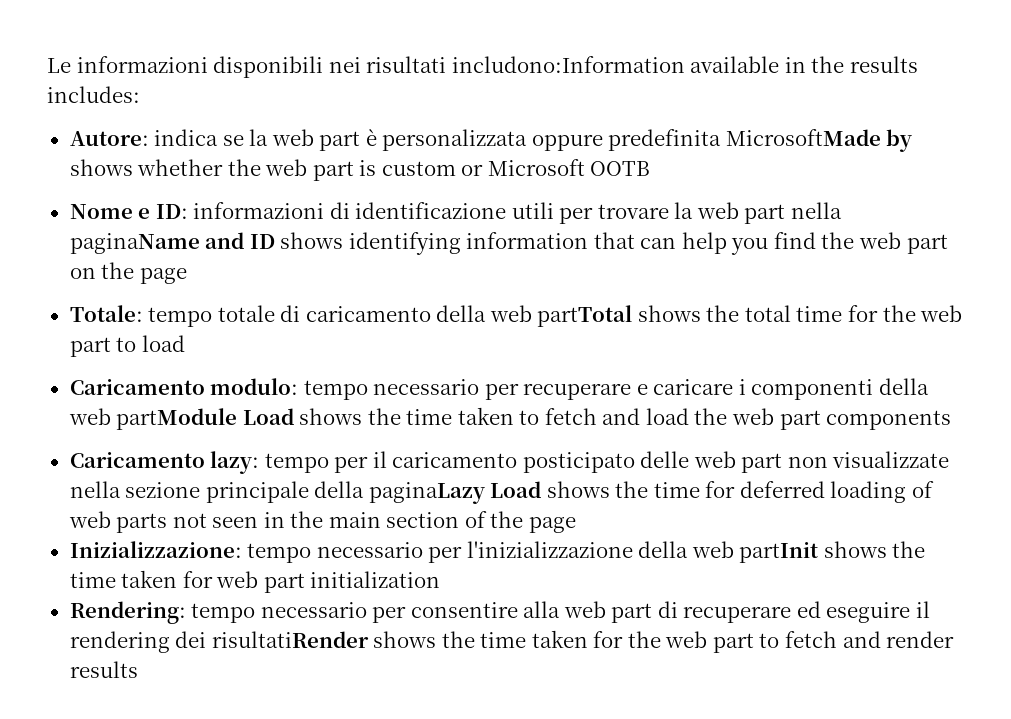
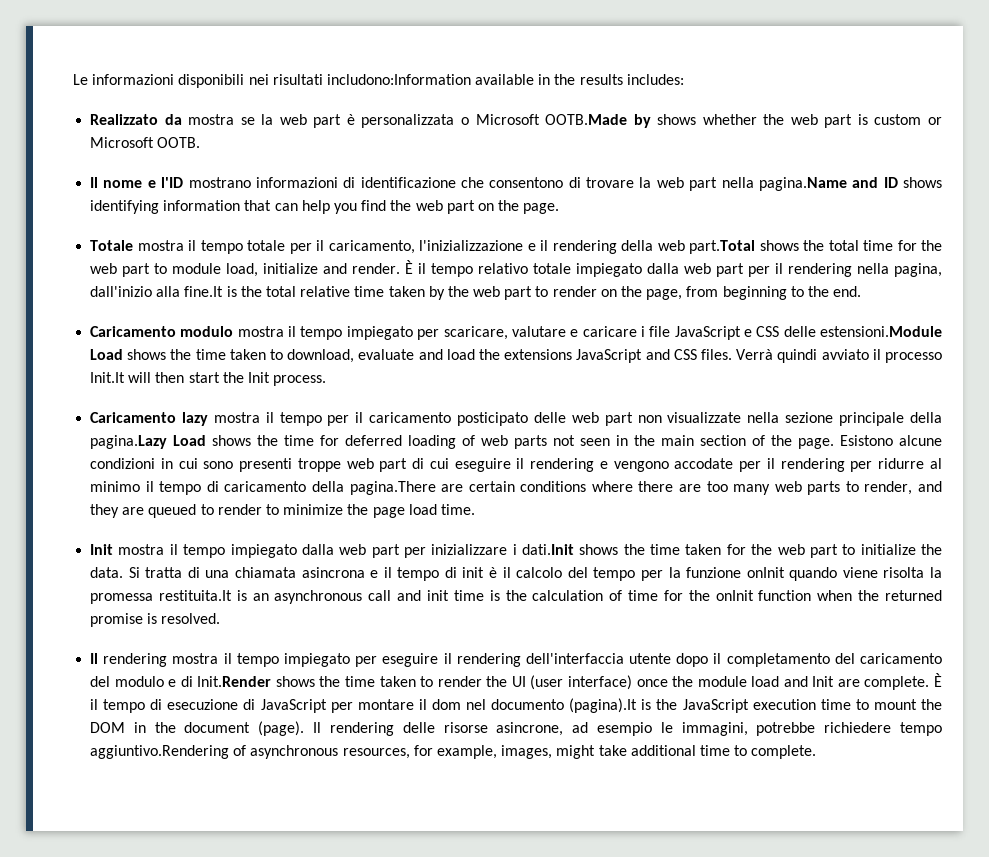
- Autore: indica se la web part è personalizzata oppure predefinita MicrosoftMade by shows whether the web part is custom or Microsoft OOTB
- Nome e ID: informazioni di identificazione utili per trovare la web part nella paginaName and ID shows identifying information that can help you find the web part on the page
- Totale: tempo totale di caricamento della web partTotal shows the total time for the web part to load
- Caricamento modulo: tempo necessario per recuperare e caricare i componenti della web partModule Load shows the time taken to fetch and load the web part components
- Caricamento lazy: tempo per il caricamento posticipato delle web part non visualizzate nella sezione principale della paginaLazy Load shows the time for deferred loading of web parts not seen in the main section of the page
- Inizializzazione: tempo necessario per l'inizializzazione della web partInit shows the time taken for web part initialization
- Rendering: tempo necessario per consentire alla web part di recuperare ed eseguire il rendering dei risultatiRender shows the time taken for the web part to fetch and render results
+ Realizzato da mostra se la web part è personalizzata o Microsoft OOTB.Made by shows whether the web part is custom or Microsoft OOTB.
+ Il nome e l'ID mostrano informazioni di identificazione che consentono di trovare la web part nella pagina.Name and ID shows identifying information that can help you find the web part on the page.
+ Totale mostra il tempo totale per il caricamento, l'inizializzazione e il rendering della web part.Total shows the total time for the web part to module load, initialize and render. È il tempo relativo totale impiegato dalla web part per il rendering nella pagina, dall'inizio alla fine.It is the total relative time taken by the web part to render on the page, from beginning to the end.
+ Caricamento modulo mostra il tempo impiegato per scaricare, valutare e caricare i file JavaScript e CSS delle estensioni.Module Load shows the time taken to download, evaluate and load the extensions JavaScript and CSS files. Verrà quindi avviato il processo Init.It will then start the Init process.
+ Caricamento lazy mostra il tempo per il caricamento posticipato delle web part non visualizzate nella sezione principale della pagina.Lazy Load shows the time for deferred loading of web parts not seen in the main section of the page. Esistono alcune condizioni in cui sono presenti troppe web part di cui eseguire il rendering e vengono accodate per il rendering per ridurre al minimo il tempo di caricamento della pagina.There are certain conditions where there are too many web parts to render, and they are queued to render to minimize the page load time.
+ Init mostra il tempo impiegato dalla web part per inizializzare i dati.Init shows the time taken for the web part to initialize the data. Si tratta di una chiamata asincrona e il tempo di init è il calcolo del tempo per la funzione onInit quando viene risolta la promessa restituita.It is an asynchronous call and init time is the calculation of time for the onInit function when the returned promise is resolved.
+ Il rendering mostra il tempo impiegato per eseguire il rendering dell'interfaccia utente dopo il completamento del caricamento del modulo e di Init.Render shows the time taken to render the UI (user interface) once the module load and Init are complete. È il tempo di esecuzione di JavaScript per montare il dom nel documento (pagina).It is the JavaScript execution time to mount the DOM in the document (page). Il rendering delle risorse asincrone, ad esempio le immagini, potrebbe richiedere tempo aggiuntivo.Rendering of asynchronous resources, for example, images, might take additional time to complete.

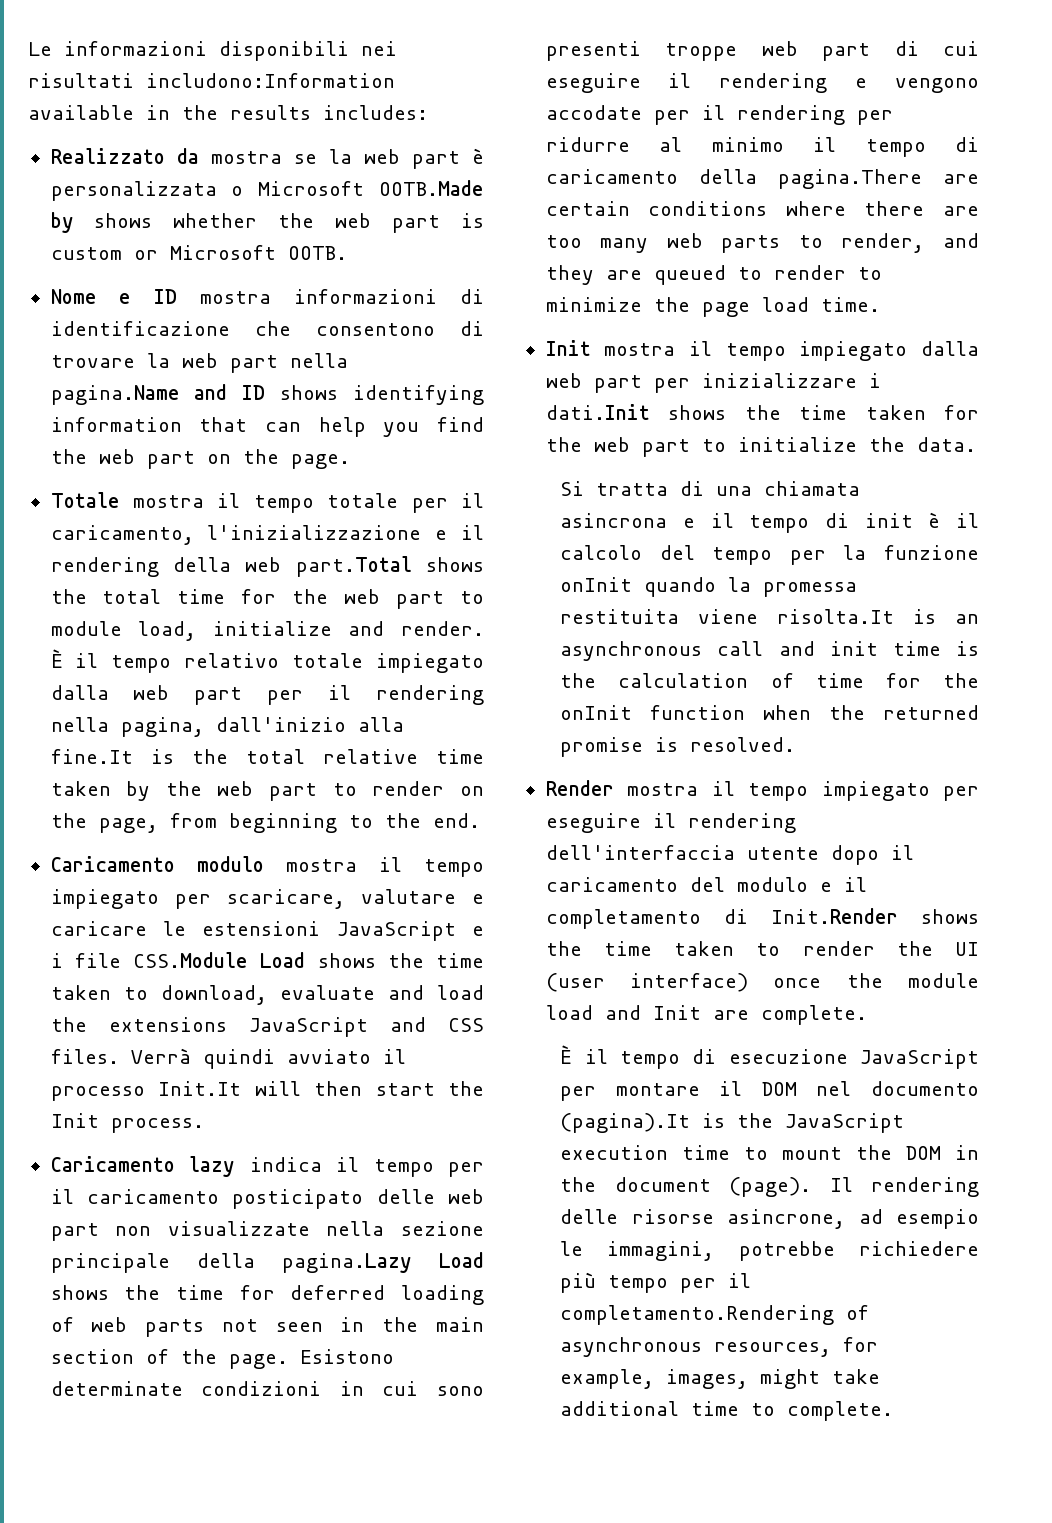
- Il nome e l'ID mostrano informazioni di identificazione che consentono di trovare la web part nella pagina.Name and ID shows identifying information that can help you find the web part on the page.
+ Nome e ID mostra informazioni di identificazione che consentono di trovare la web part nella pagina.Name and ID shows identifying information that can help you find the web part on the page.
- Caricamento modulo mostra il tempo impiegato per scaricare, valutare e caricare i file JavaScript e CSS delle estensioni.Module Load shows the time taken to download, evaluate and load the extensions JavaScript and CSS files.
+ Caricamento modulo mostra il tempo impiegato per scaricare, valutare e caricare le estensioni JavaScript e i file CSS.Module Load shows the time taken to download, evaluate and load the extensions JavaScript and CSS files.
- Caricamento lazy mostra il tempo per il caricamento posticipato delle web part non visualizzate nella sezione principale della pagina.Lazy Load shows the time for deferred loading of web parts not seen in the main section of the page.
+ Caricamento lazy indica il tempo per il caricamento posticipato delle web part non visualizzate nella sezione principale della pagina.Lazy Load shows the time for deferred loading of web parts not seen in the main section of the page.
- Esistono alcune condizioni in cui sono presenti troppe web part di cui eseguire il rendering e vengono accodate per il rendering per ridurre al minimo il tempo di caricamento della pagina.There are certain conditions where there are too many web parts to render, and they are queued to render to minimize the page load time.
+ Esistono determinate condizioni in cui sono presenti troppe web part di cui eseguire il rendering e vengono accodate per il rendering per ridurre al minimo il tempo di caricamento della pagina.There are certain conditions where there are too many web parts to render, and they are queued to render to minimize the page load time.
- Init mostra il tempo impiegato dalla web part per inizializzare i dati.Init shows the time taken for the web part to initialize the data. Si tratta di una chiamata asincrona e il tempo di init è il calcolo del tempo per la funzione onInit quando viene risolta la promessa restituita.It is an asynchronous call and init time is the calculation of time for the onInit function when the returned promise is resolved.
+ Init mostra il tempo impiegato dalla web part per inizializzare i dati.Init shows the time taken for the web part to initialize the data.
+ Si tratta di una chiamata asincrona e il tempo di init è il calcolo del tempo per la funzione onInit quando la promessa restituita viene risolta.It is an asynchronous call and init time is the calculation of time for the onInit function when the returned promise is resolved.
- Il rendering mostra il tempo impiegato per eseguire il rendering dell'interfaccia utente dopo il completamento del caricamento del modulo e di Init.Render shows the time taken to render the UI (user interface) once the module load and Init are complete. È il tempo di esecuzione di JavaScript per montare il dom nel documento (pagina).It is the JavaScript execution time to mount the DOM in the document (page).
+ Render mostra il tempo impiegato per eseguire il rendering dell'interfaccia utente dopo il caricamento del modulo e il completamento di Init.Render shows the time taken to render the UI (user interface) once the module load and Init are complete.
+ È il tempo di esecuzione JavaScript per montare il DOM nel documento (pagina).It is the JavaScript execution time to mount the DOM in the document (page).
- Il rendering delle risorse asincrone, ad esempio le immagini, potrebbe richiedere tempo aggiuntivo.Rendering of asynchronous resources, for example, images, might take additional time to complete.
+ Il rendering delle risorse asincrone, ad esempio le immagini, potrebbe richiedere più tempo per il completamento.Rendering of asynchronous resources, for example, images, might take additional time to complete.

